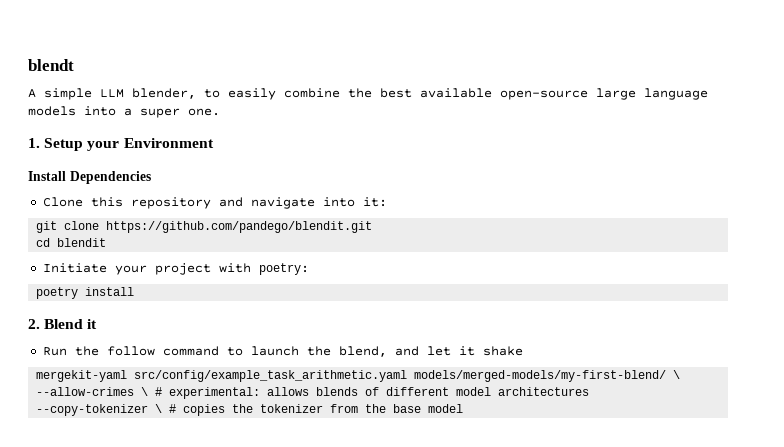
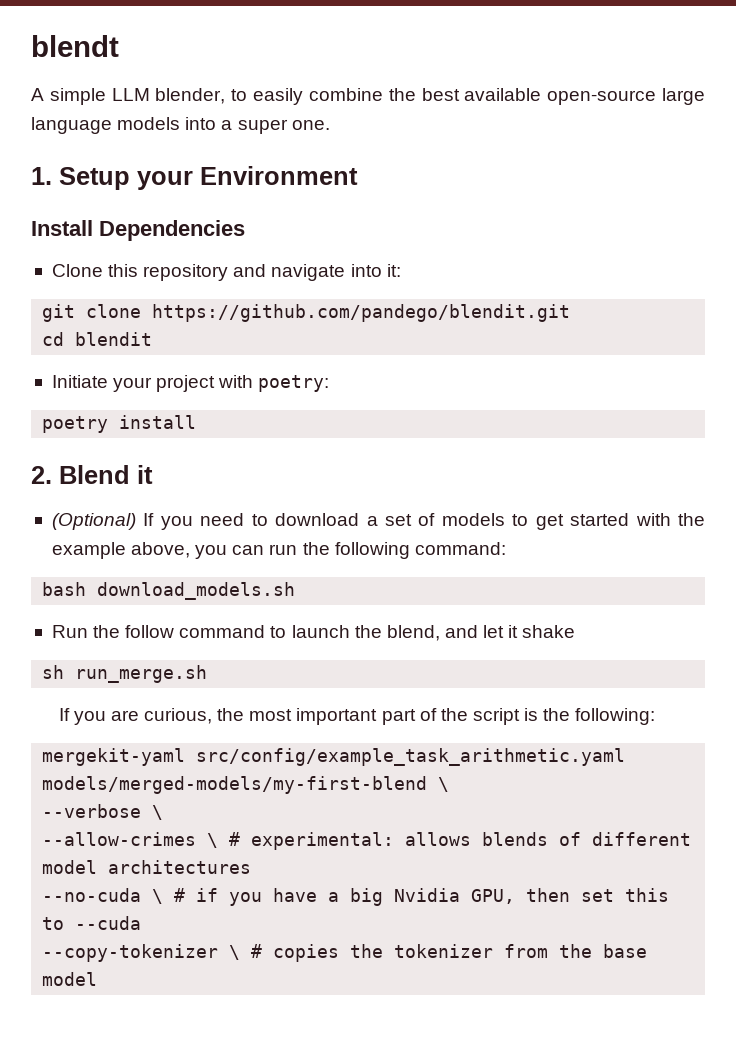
+ (Optional) If you need to download a set of models to get started with the example above, you can run the following command:
+ bash download_models.sh
+ sh run_merge.sh
+ If you are curious, the most important part of the script is the following:
- mergekit-yaml src/config/example_task_arithmetic.yaml models/merged-models/my-first-blend/ \
+ mergekit-yaml src/config/example_task_arithmetic.yaml models/merged-models/my-first-blend \
+ --verbose \
+ --no-cuda \ # if you have a big Nvidia GPU, then set this to --cuda

